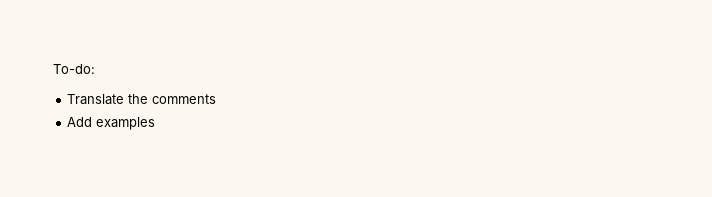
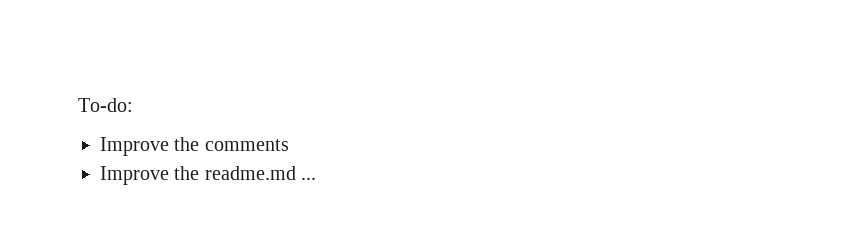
- Translate the comments
+ Improve the comments
- Add examples
+ Improve the readme.md ...

